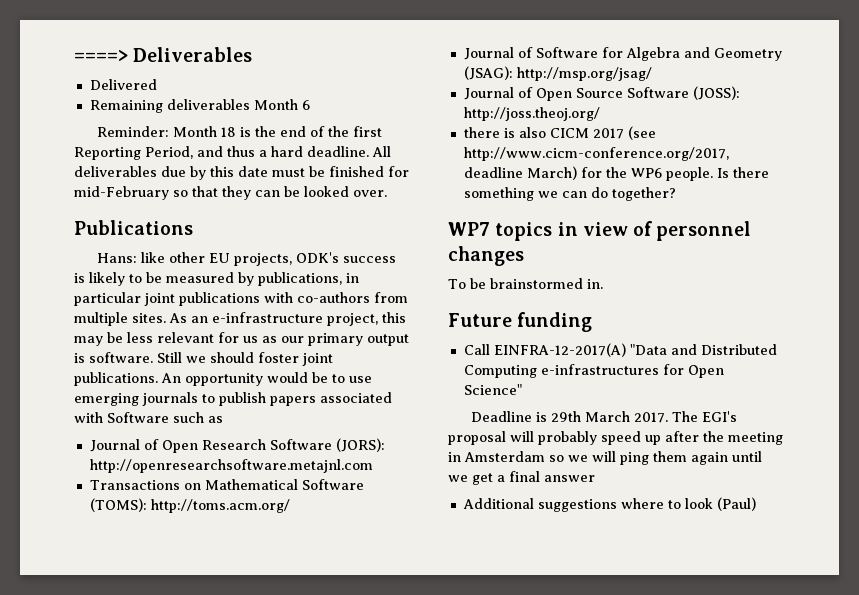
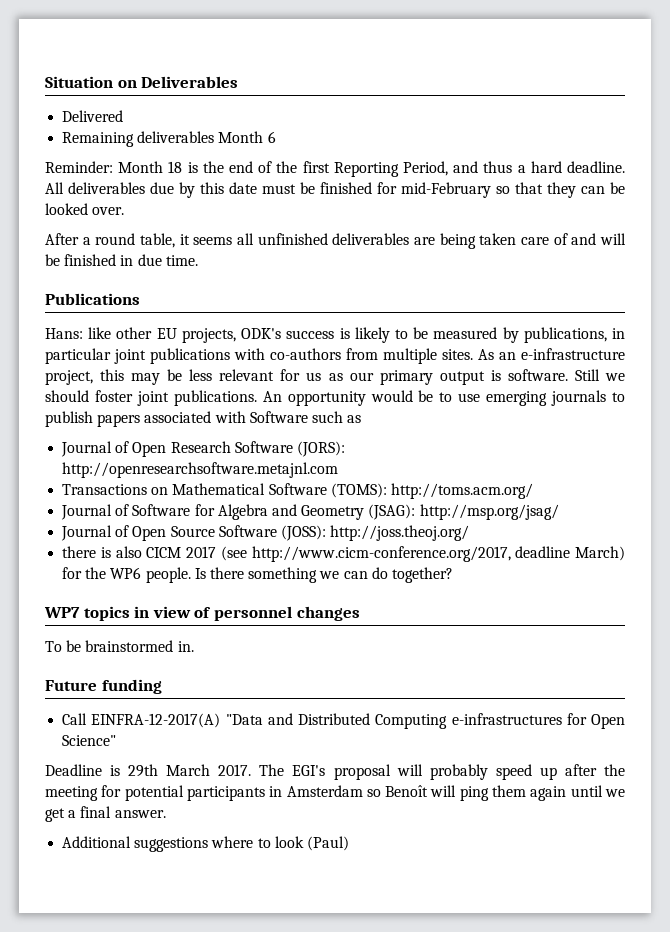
- ====> Deliverables
+ Situation on Deliverables
+ After a round table, it seems all unfinished deliverables are being taken care of and will be finished in due time.
- The EGI's proposal will probably speed up after the meeting in Amsterdam so we will ping them again until we get a final answer
+ The EGI's proposal will probably speed up after the meeting for potential participants in Amsterdam so Benoît will ping them again until we get a final answer.

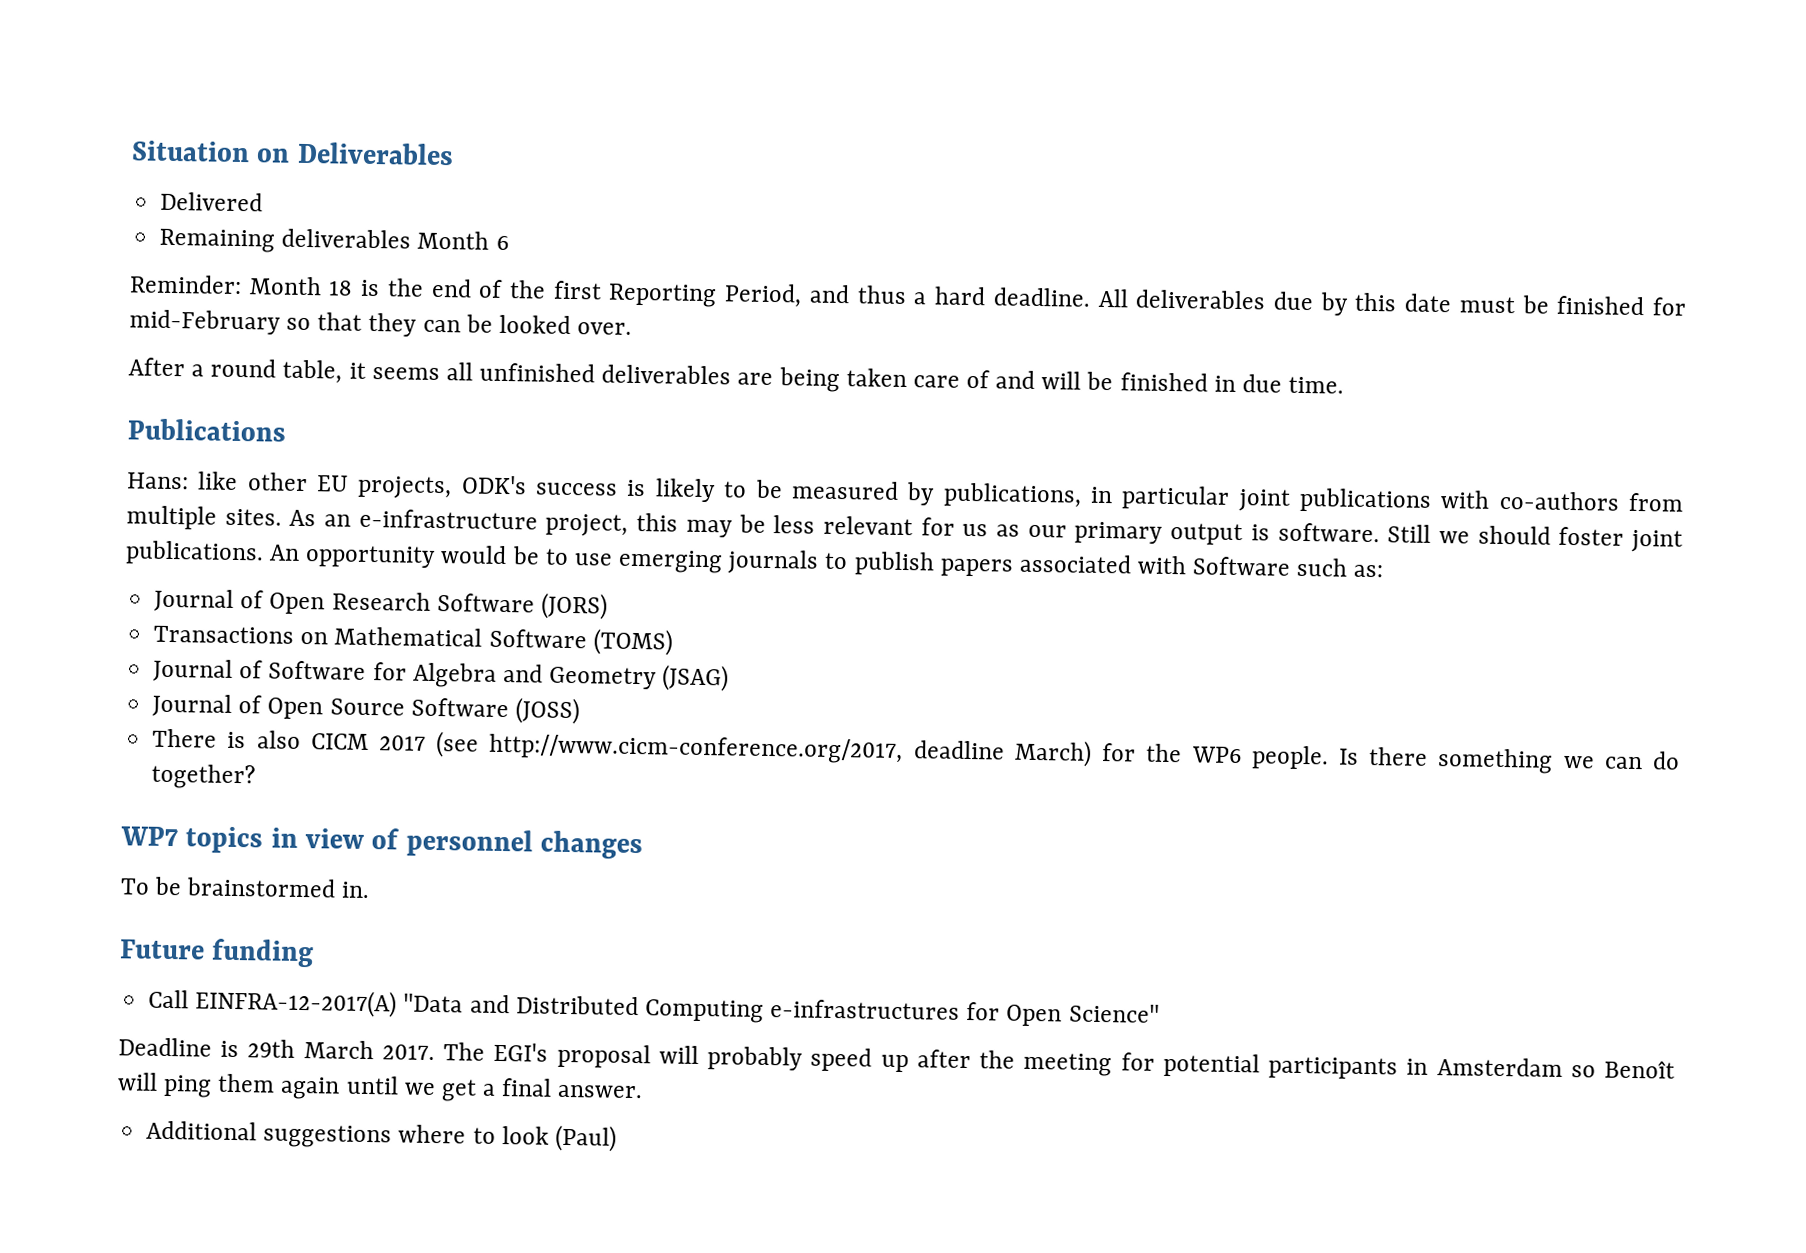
- An opportunity would be to use emerging journals to publish papers associated with Software such as
+ An opportunity would be to use emerging journals to publish papers associated with Software such as:
- Journal of Open Research Software (JORS): http://openresearchsoftware.metajnl.com
+ Journal of Open Research Software (JORS)
- Transactions on Mathematical Software (TOMS): http://toms.acm.org/
+ Transactions on Mathematical Software (TOMS)
- Journal of Software for Algebra and Geometry (JSAG): http://msp.org/jsag/
+ Journal of Software for Algebra and Geometry (JSAG)
- Journal of Open Source Software (JOSS): http://joss.theoj.org/
- there is also CICM 2017 (see http://www.cicm-conference.org/2017, deadline March) for the WP6 people.
+ Journal of Open Source Software (JOSS)
+ There is also CICM 2017 (see http://www.cicm-conference.org/2017, deadline March) for the WP6 people.

